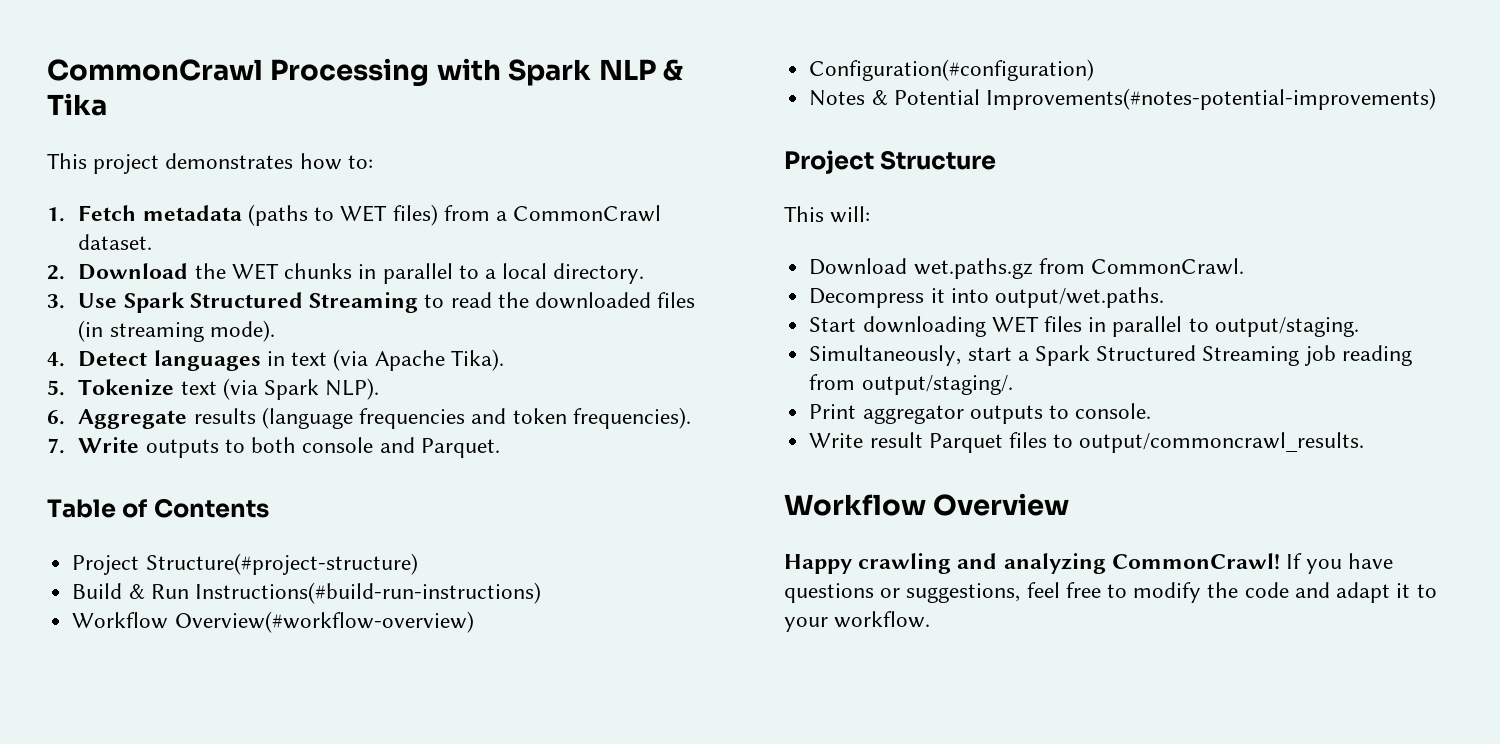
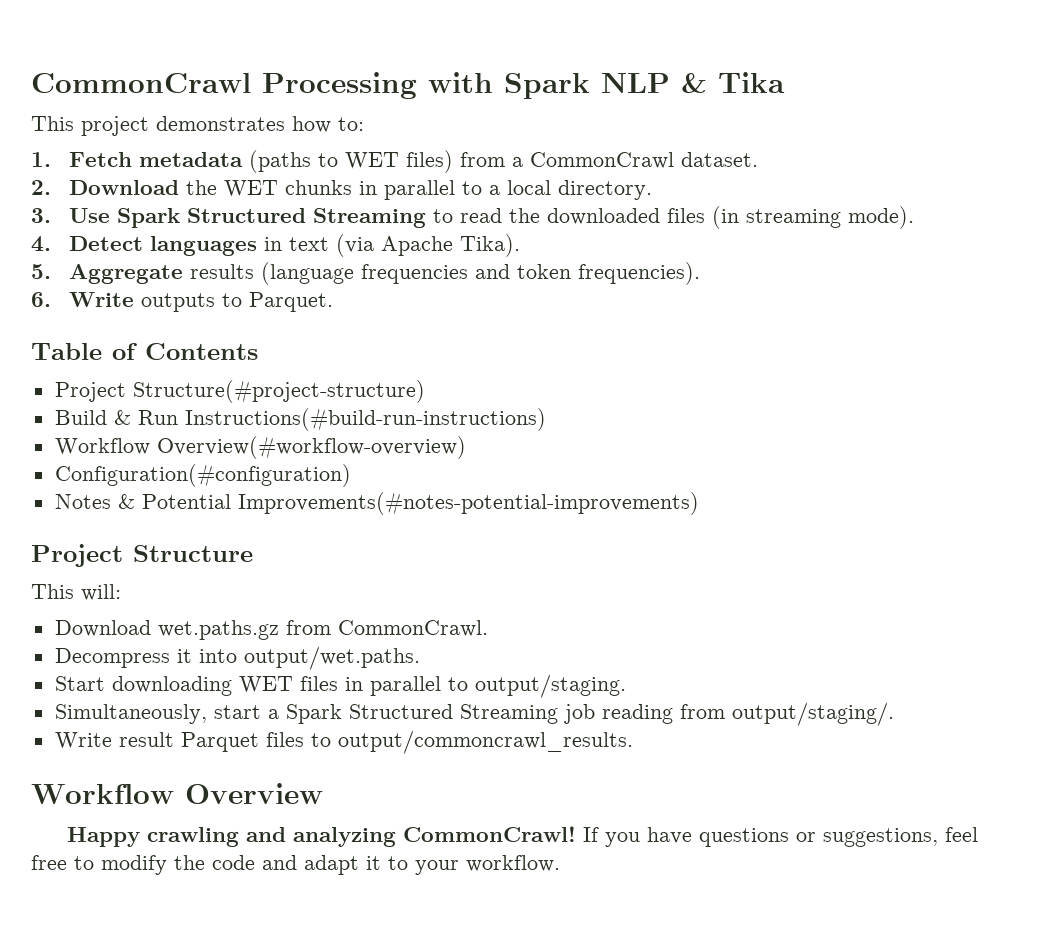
- 5. Tokenize text (via Spark NLP).
- 6. Aggregate results (language frequencies and token frequencies).
+ 5. Aggregate results (language frequencies and token frequencies).
- 7. Write outputs to both console and Parquet.
+ 6. Write outputs to Parquet.
- Print aggregator outputs to console.

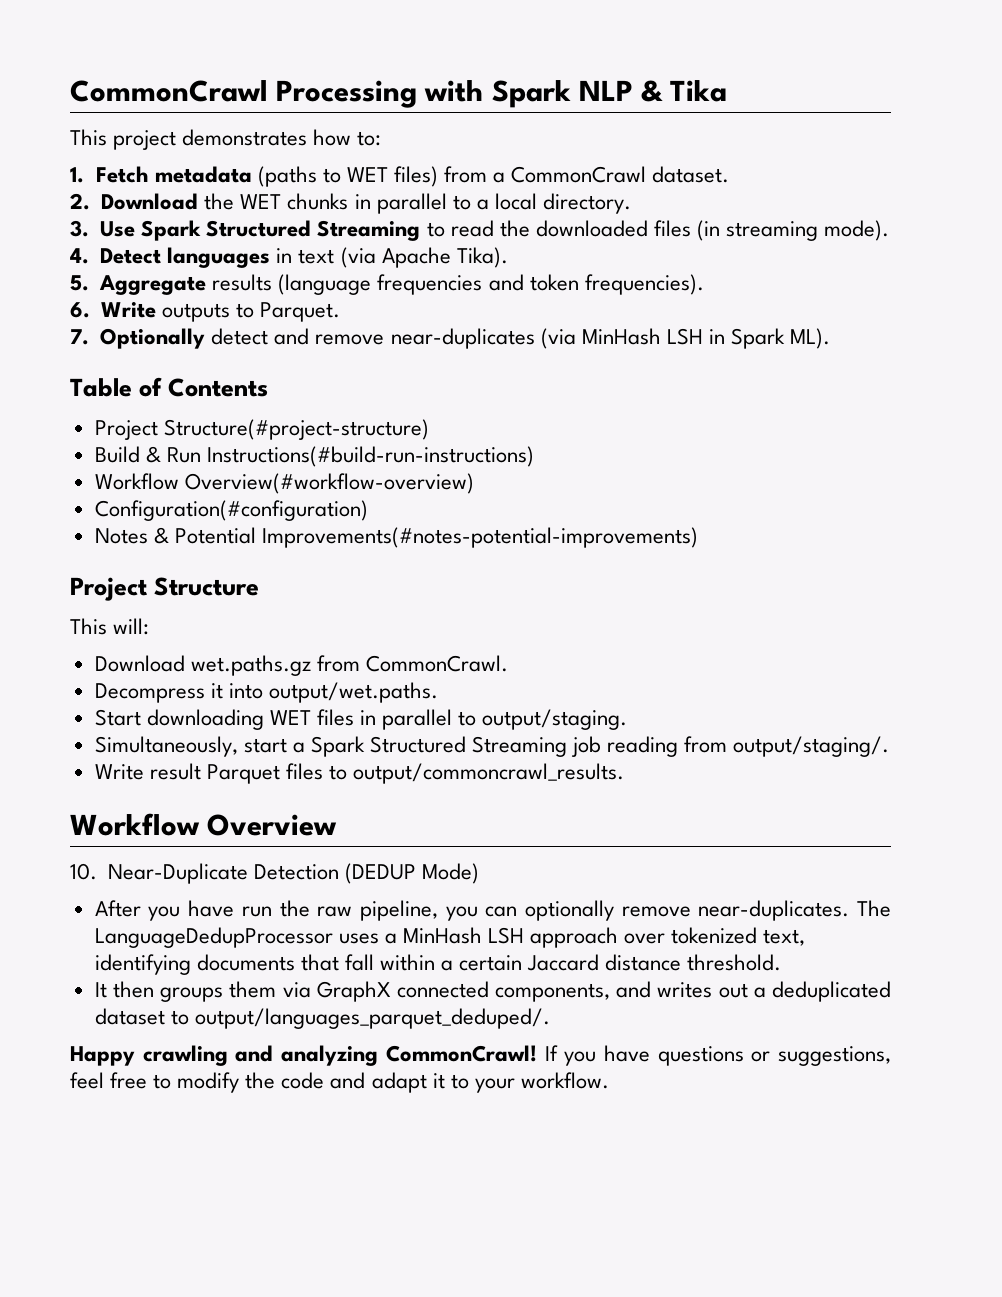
+ 7. Optionally detect and remove near-duplicates (via MinHash LSH in Spark ML).
+ 10. Near-Duplicate Detection (DEDUP Mode)
+ After you have run the raw pipeline, you can optionally remove near-duplicates. The LanguageDedupProcessor uses a MinHash LSH approach over tokenized text, identifying documents that fall within a certain Jaccard distance threshold.
+ It then groups them via GraphX connected components, and writes out a deduplicated dataset to output/languages_parquet_deduped/.

